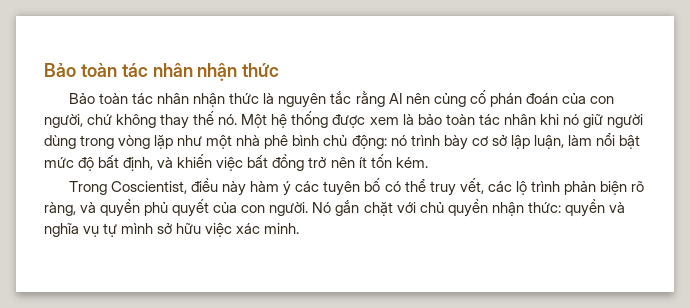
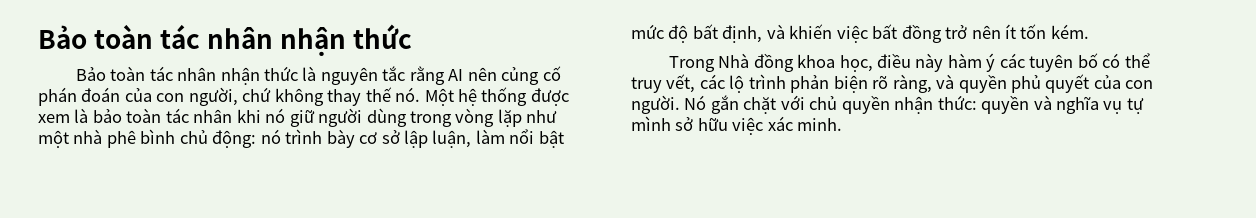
- Trong Coscientist, điều này hàm ý các tuyên bố có thể truy vết, các lộ trình phản biện rõ ràng, và quyền phủ quyết của con người.
+ Trong Nhà đồng khoa học, điều này hàm ý các tuyên bố có thể truy vết, các lộ trình phản biện rõ ràng, và quyền phủ quyết của con người.

